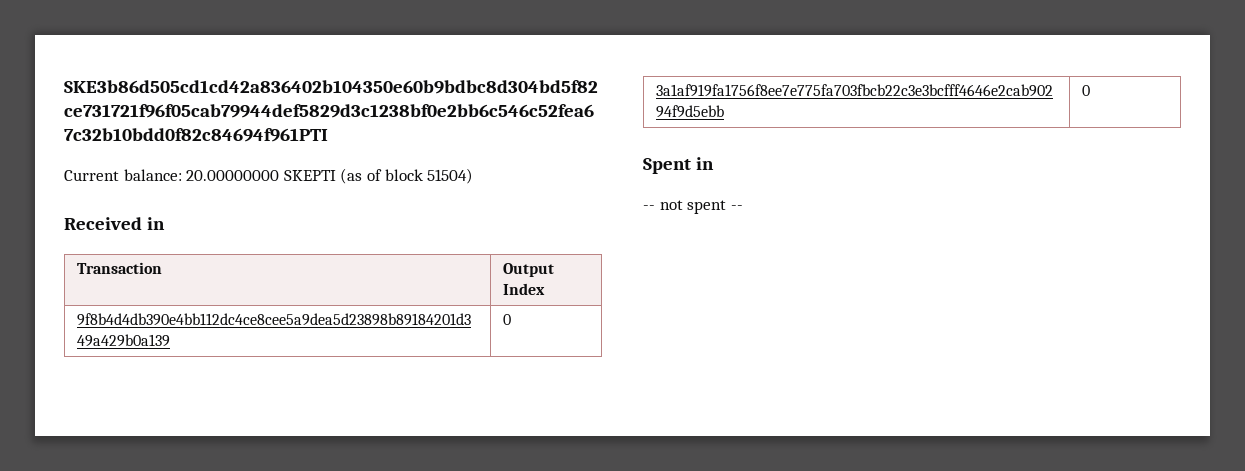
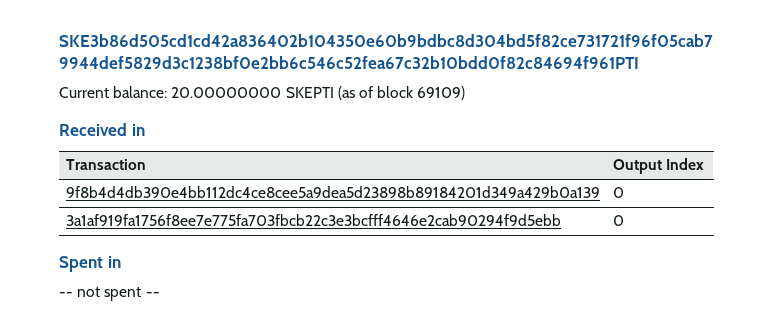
- Current balance: 20.00000000 SKEPTI (as of block 51504)
+ Current balance: 20.00000000 SKEPTI (as of block 69109)

